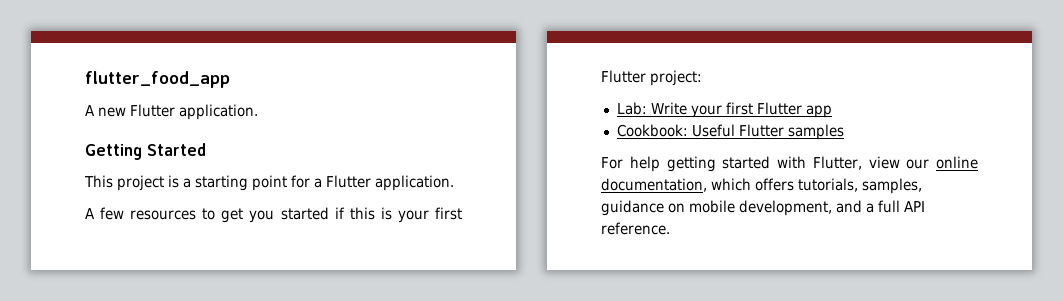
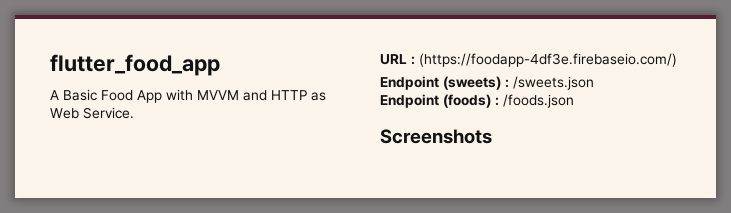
- A new Flutter application.
- Getting Started
- This project is a starting point for a Flutter application.
- A few resources to get you started if this is your first Flutter project:
- Lab: Write your first Flutter app
- Cookbook: Useful Flutter samples
- For help getting started with Flutter, view our online documentation, which offers tutorials, samples, guidance on mobile development, and a full API reference.
+ A Basic Food App with MVVM and HTTP as Web Service.
+ URL : (https://foodapp-4df3e.firebaseio.com/)
+ Endpoint (sweets) : /sweets.json
+ Endpoint (foods) : /foods.json
+ Screenshots

